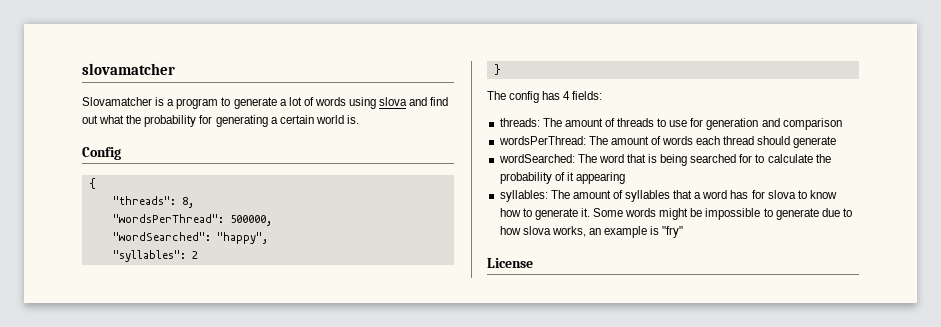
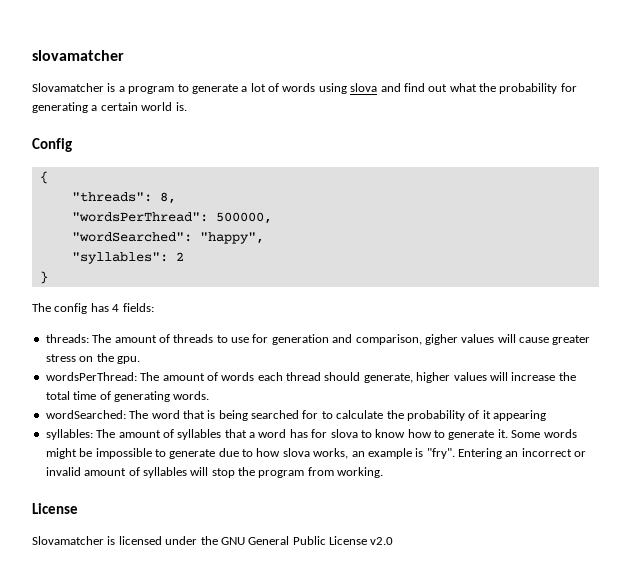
- threads: The amount of threads to use for generation and comparison
+ threads: The amount of threads to use for generation and comparison, gigher values will cause greater stress on the gpu.
- wordsPerThread: The amount of words each thread should generate
+ wordsPerThread: The amount of words each thread should generate, higher values will increase the total time of generating words.
- Some words might be impossible to generate due to how slova works, an example is "fry"
+ Some words might be impossible to generate due to how slova works, an example is "fry". Entering an incorrect or invalid amount of syllables will stop the program from working.
  License
+ Slovamatcher is licensed under the GNU General Public License v2.0

